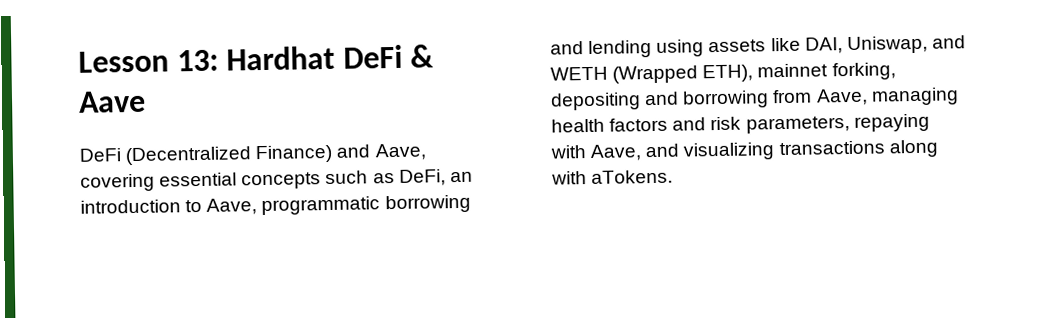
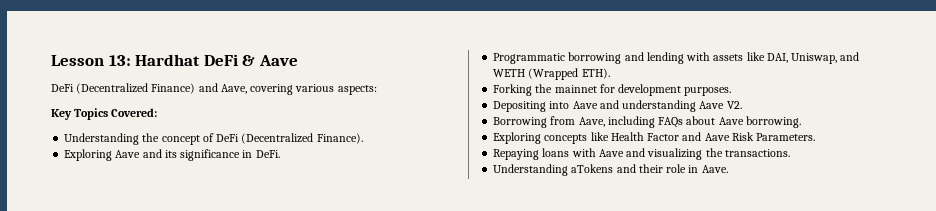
- DeFi (Decentralized Finance) and Aave, covering essential concepts such as DeFi, an introduction to Aave, programmatic borrowing and lending using assets like DAI, Uniswap, and WETH (Wrapped ETH), mainnet forking, depositing and borrowing from Aave, managing health factors and risk parameters, repaying with Aave, and visualizing transactions along with aTokens.
+ DeFi (Decentralized Finance) and Aave, covering various aspects:
+ Key Topics Covered:
+ Understanding the concept of DeFi (Decentralized Finance).
+ Exploring Aave and its significance in DeFi.
+ Programmatic borrowing and lending with assets like DAI, Uniswap, and WETH (Wrapped ETH).
+ Forking the mainnet for development purposes.
+ Depositing into Aave and understanding Aave V2.
+ Borrowing from Aave, including FAQs about Aave borrowing.
+ Exploring concepts like Health Factor and Aave Risk Parameters.
+ Repaying loans with Aave and visualizing the transactions.
+ Understanding aTokens and their role in Aave.

